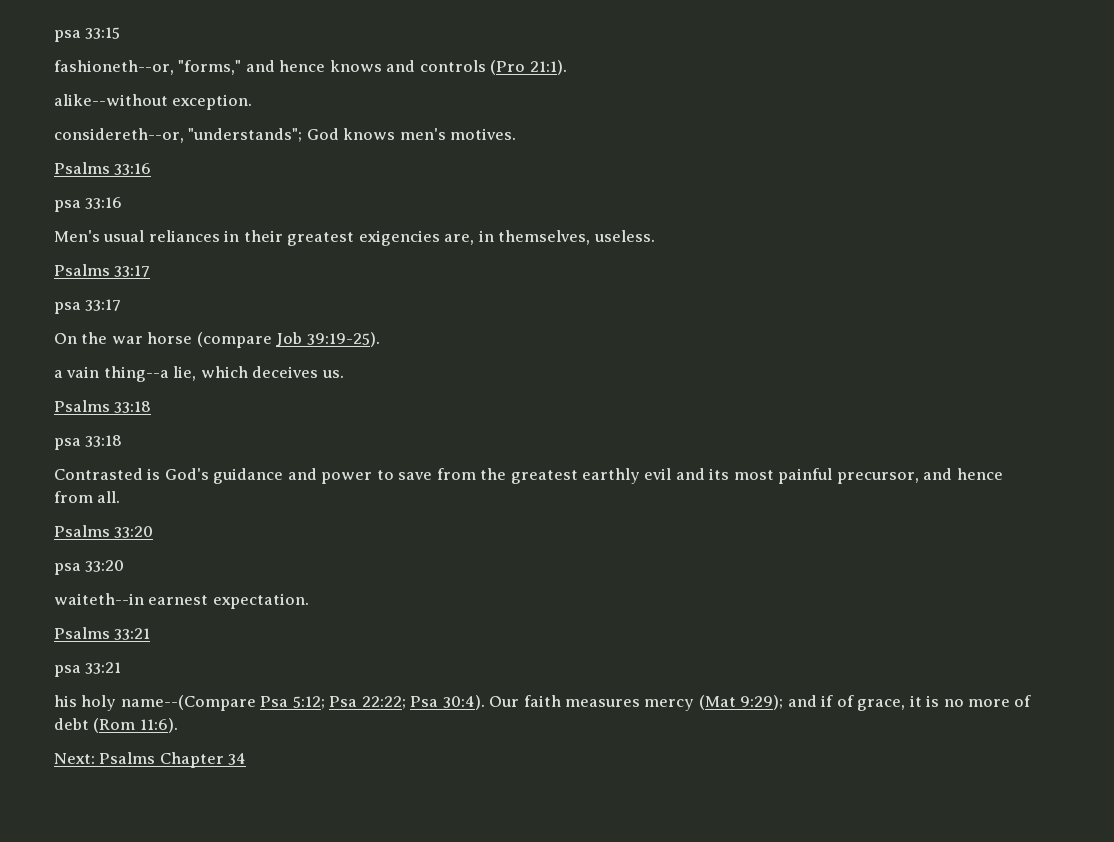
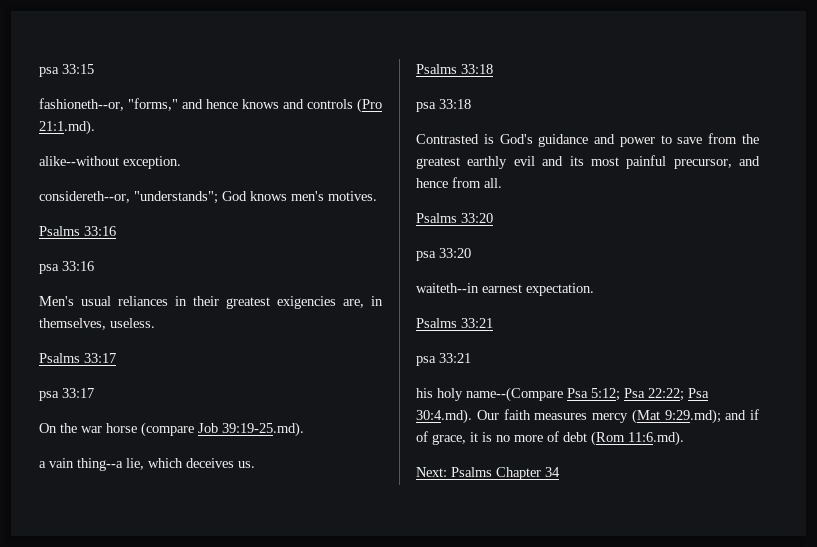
- fashioneth--or, "forms," and hence knows and controls (Pro 21:1).
+ fashioneth--or, "forms," and hence knows and controls (Pro 21:1.md).
- On the war horse (compare Job 39:19-25).
+ On the war horse (compare Job 39:19-25.md).
- his holy name--(Compare Psa 5:12; Psa 22:22; Psa 30:4). Our faith measures mercy (Mat 9:29); and if of grace, it is no more of debt (Rom 11:6).
+ his holy name--(Compare Psa 5:12; Psa 22:22; Psa 30:4.md). Our faith measures mercy (Mat 9:29.md); and if of grace, it is no more of debt (Rom 11:6.md).

